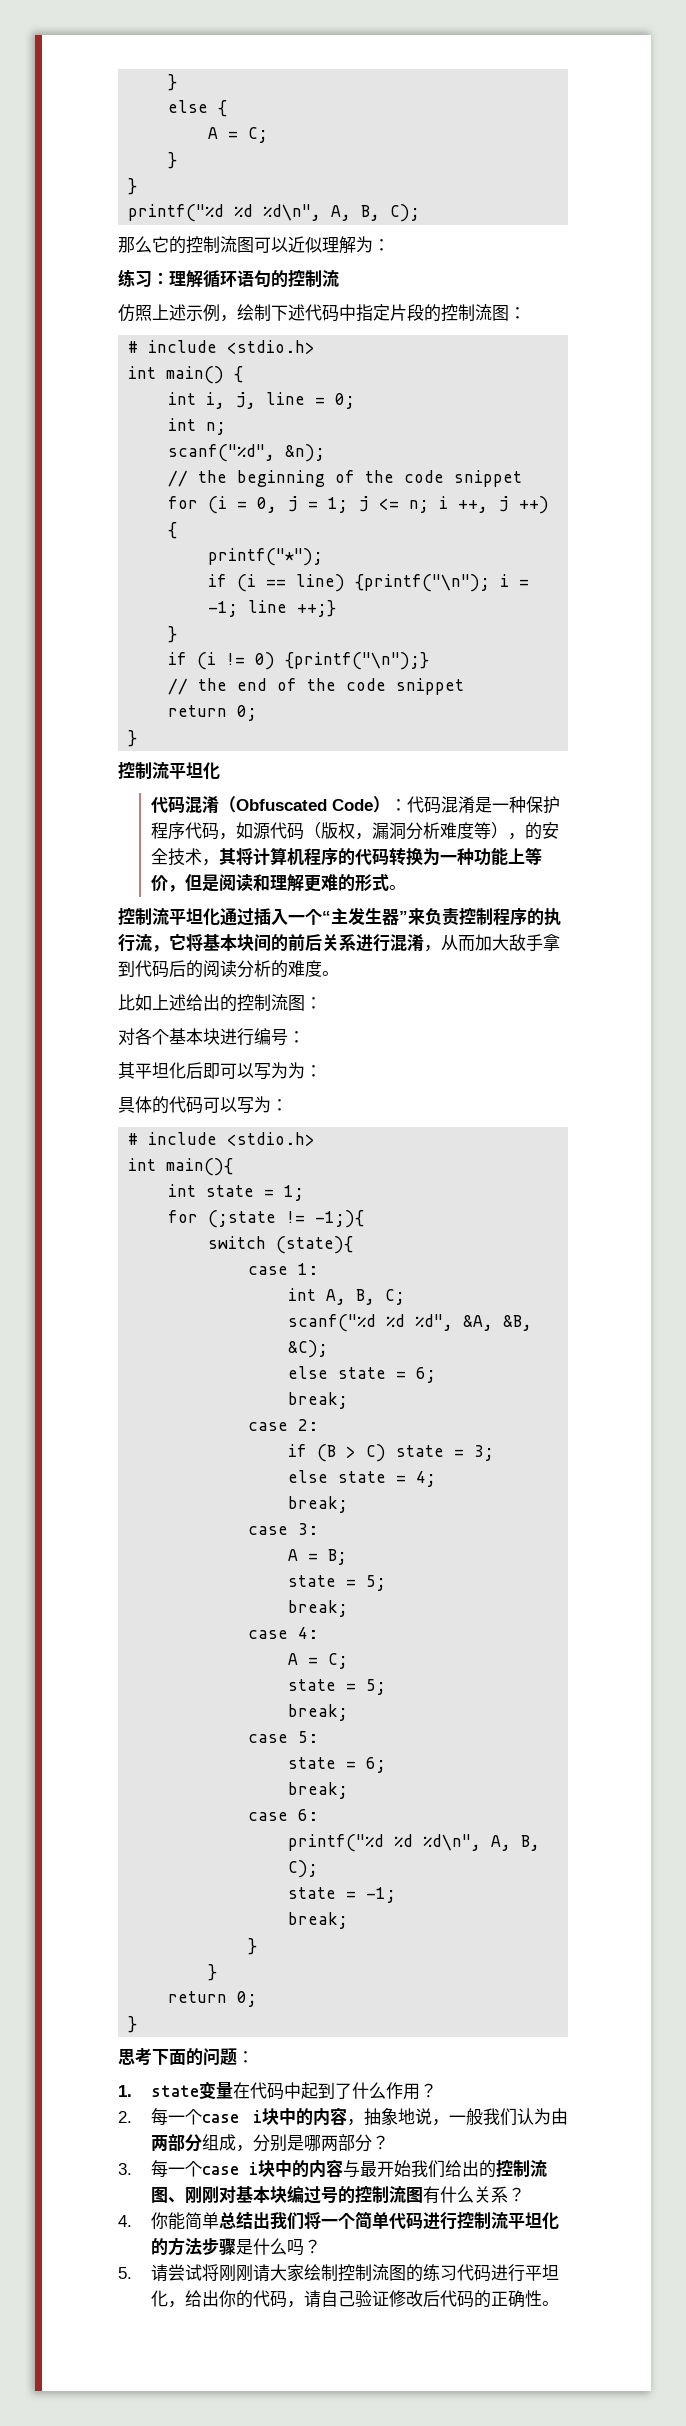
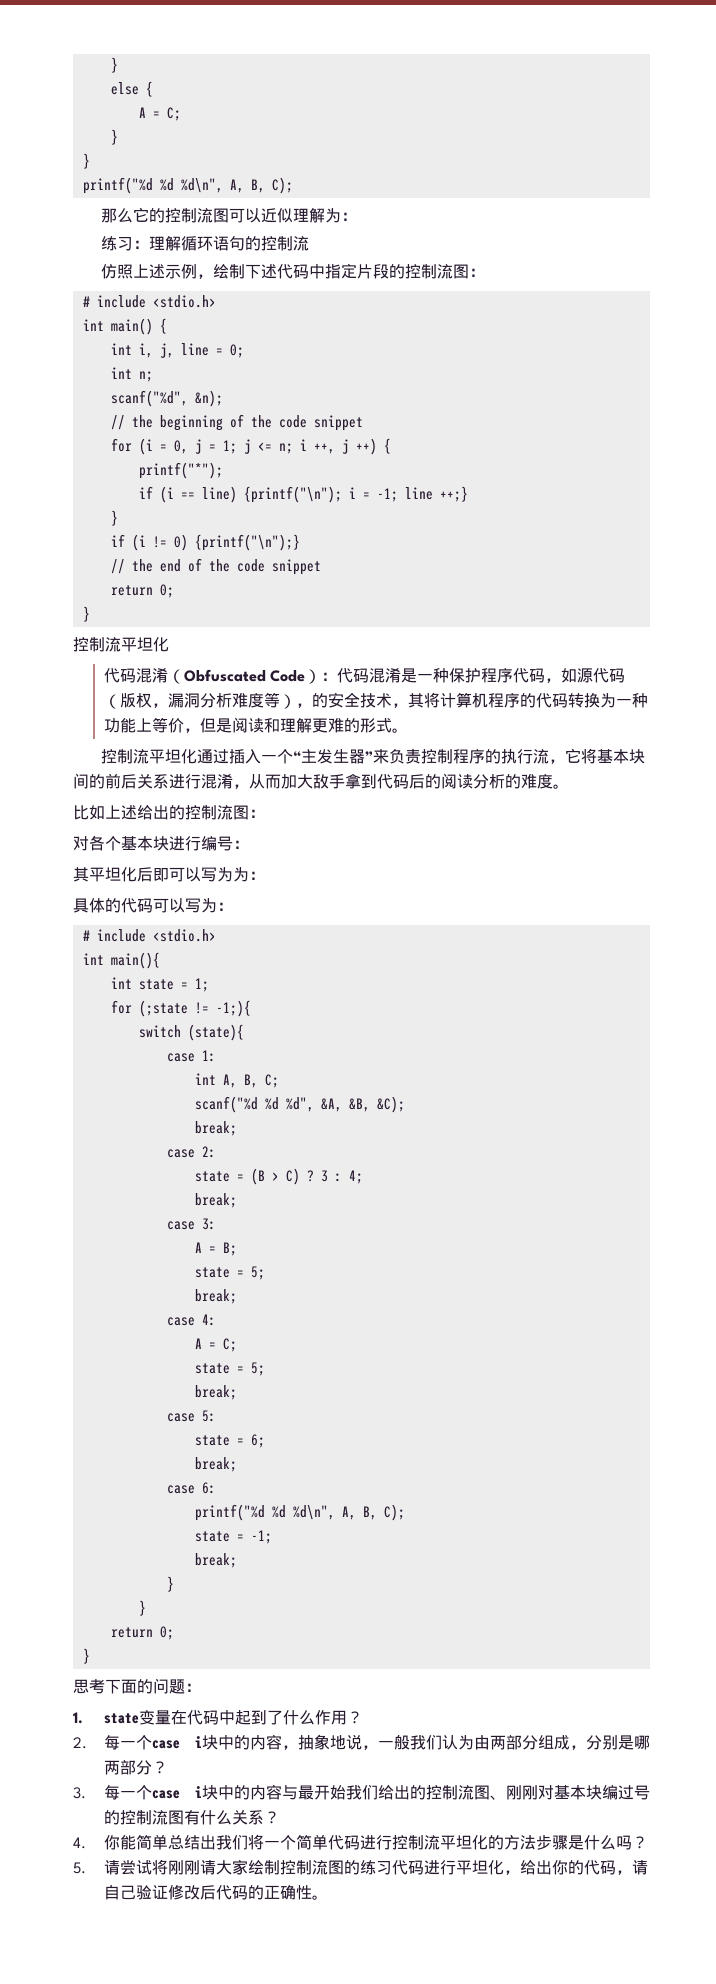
- else state = 6;
- if (B > C) state = 3;
- else state = 4;
+ state = (B > C) ? 3 : 4;

